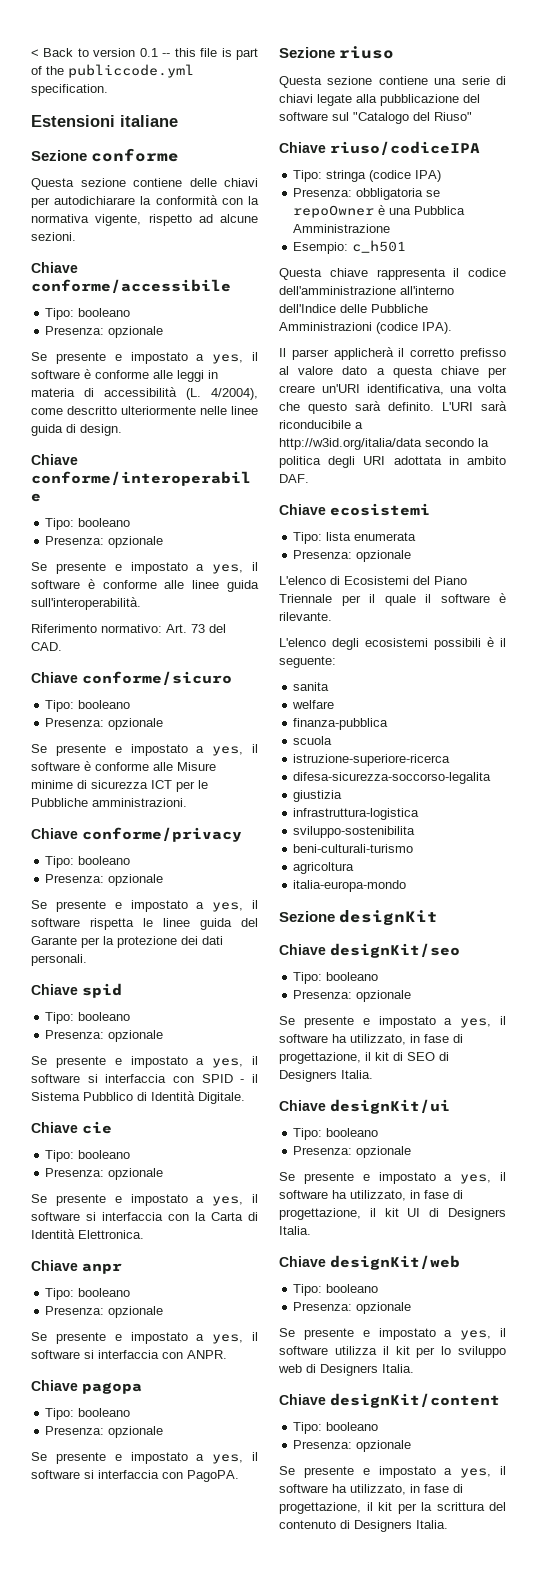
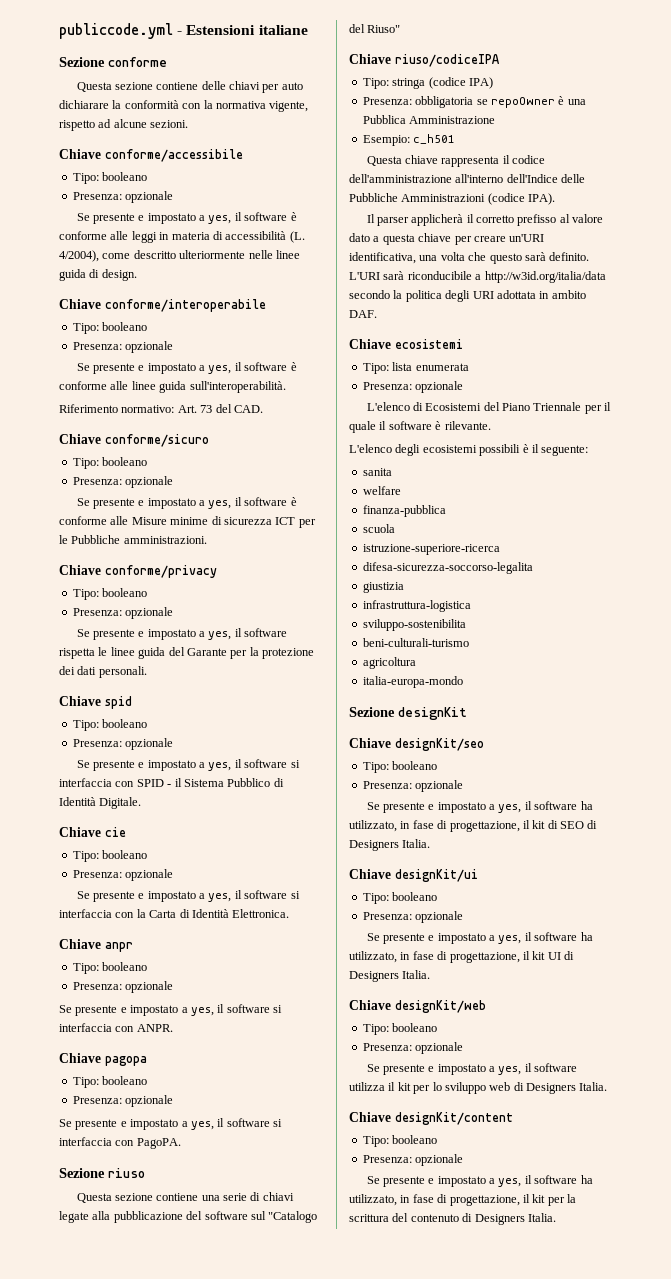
- < Back to version 0.1 -- this file is part of the publiccode.yml specification.
- Estensioni italiane
+ publiccode.yml - Estensioni italiane
- Questa sezione contiene delle chiavi per autodichiarare la conformità con la normativa vigente, rispetto ad alcune sezioni.
+ Questa sezione contiene delle chiavi per auto dichiarare la conformità con la normativa vigente, rispetto ad alcune sezioni.

